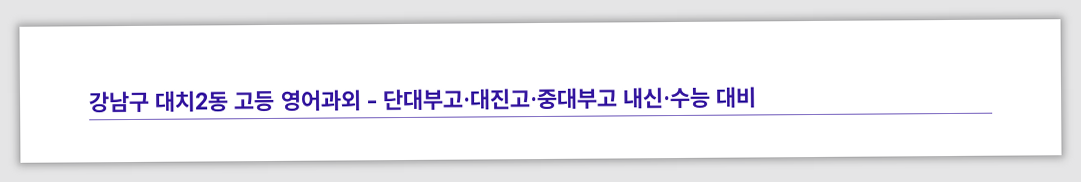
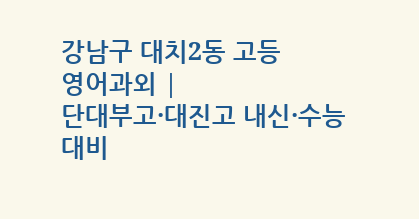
- 강남구 대치2동 고등 영어과외 - 단대부고·대진고·중대부고 내신·수능 대비
+ 강남구 대치2동 고등 영어과외 | 단대부고·대진고 내신·수능 대비

